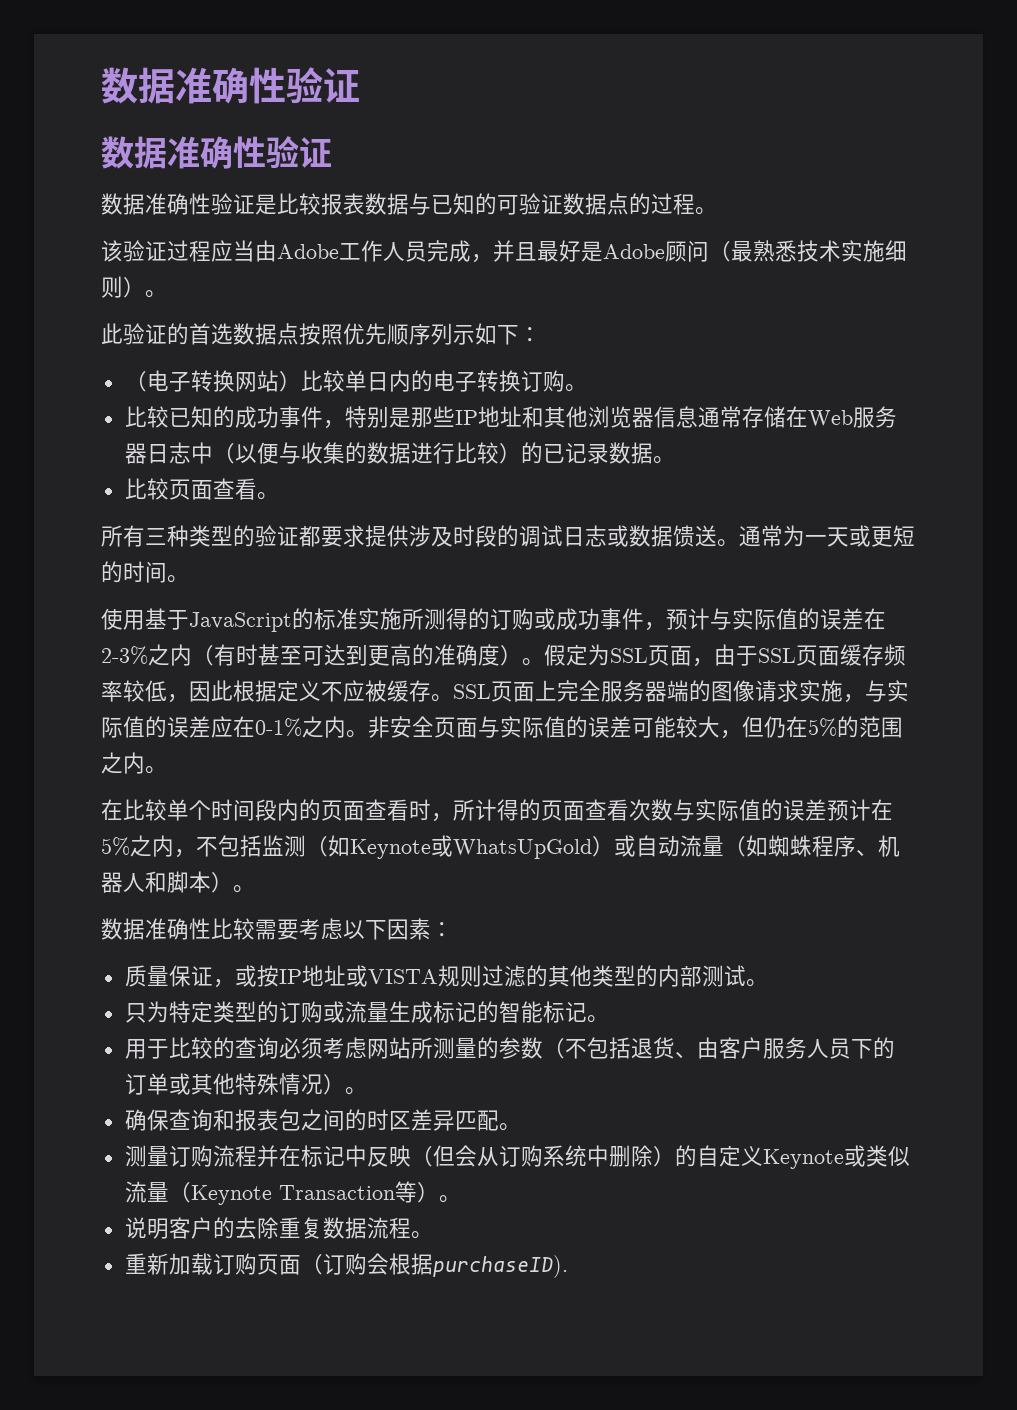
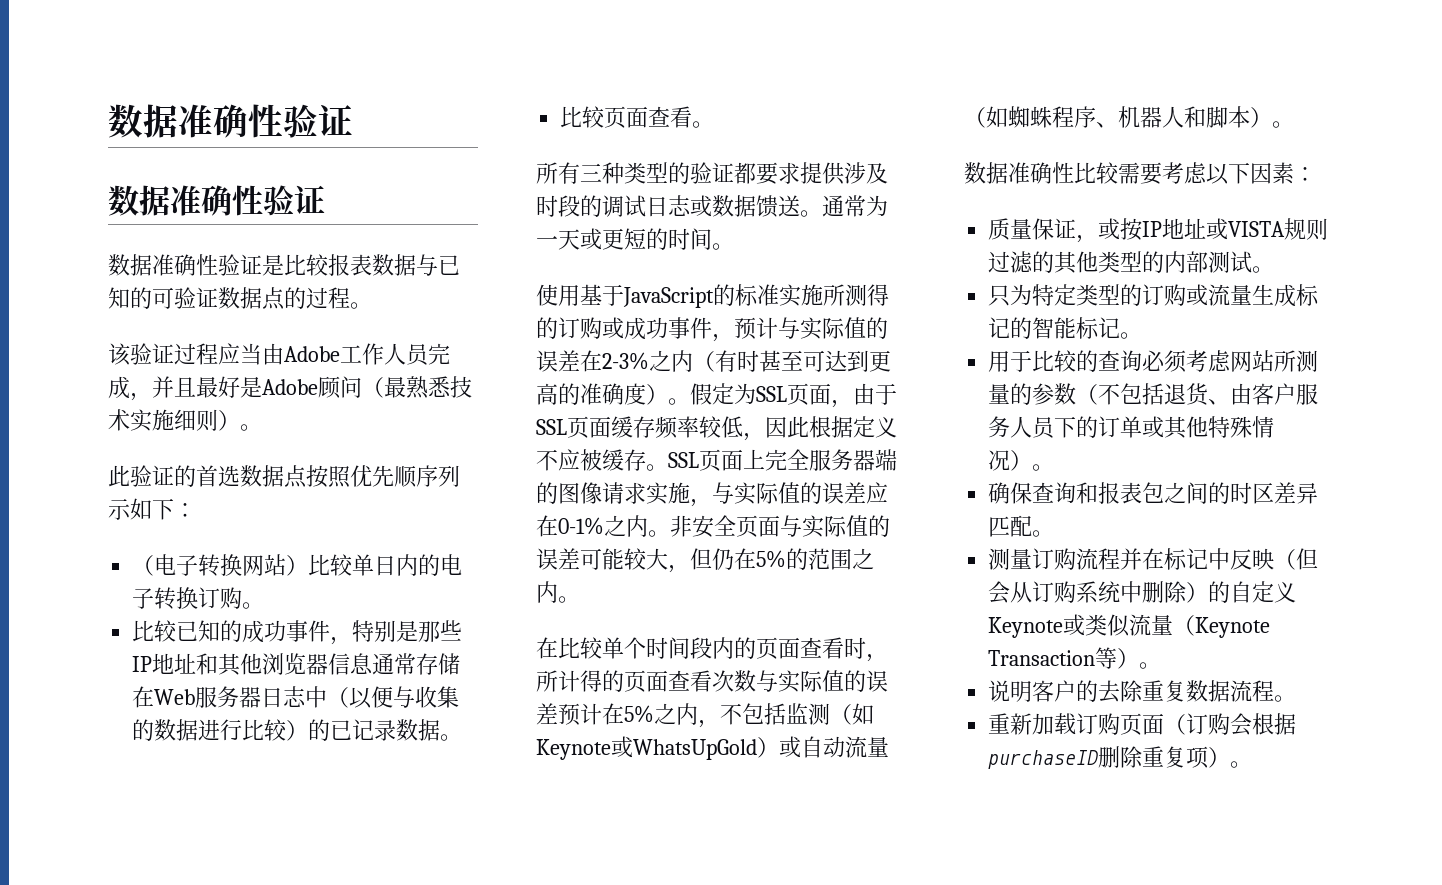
- 重新加载订购页面（订购会根据purchaseID).
+ 重新加载订购页面（订购会根据purchaseID删除重复项）。

